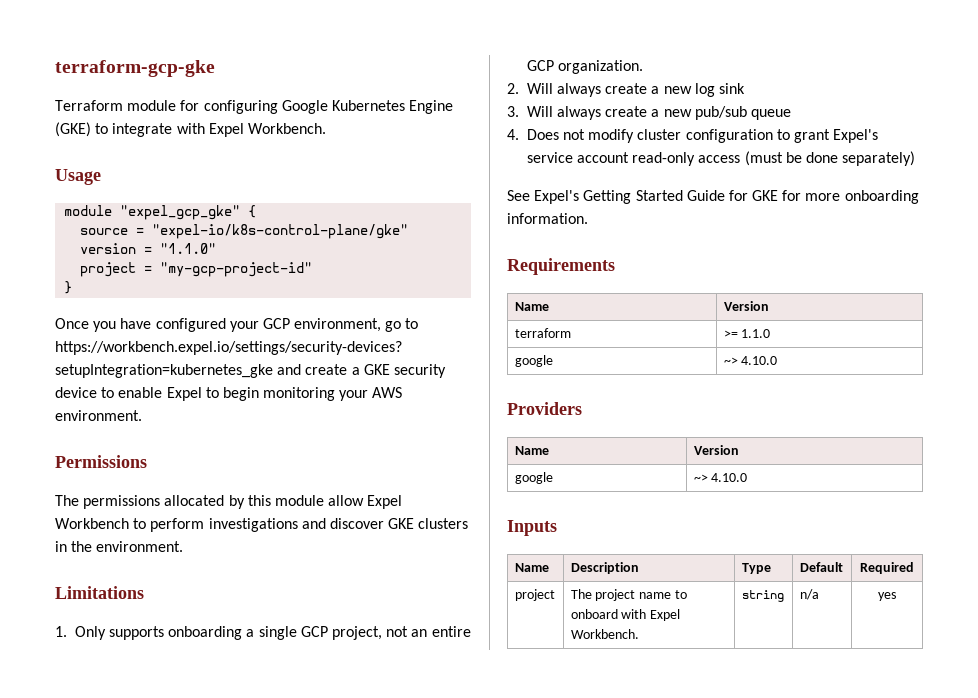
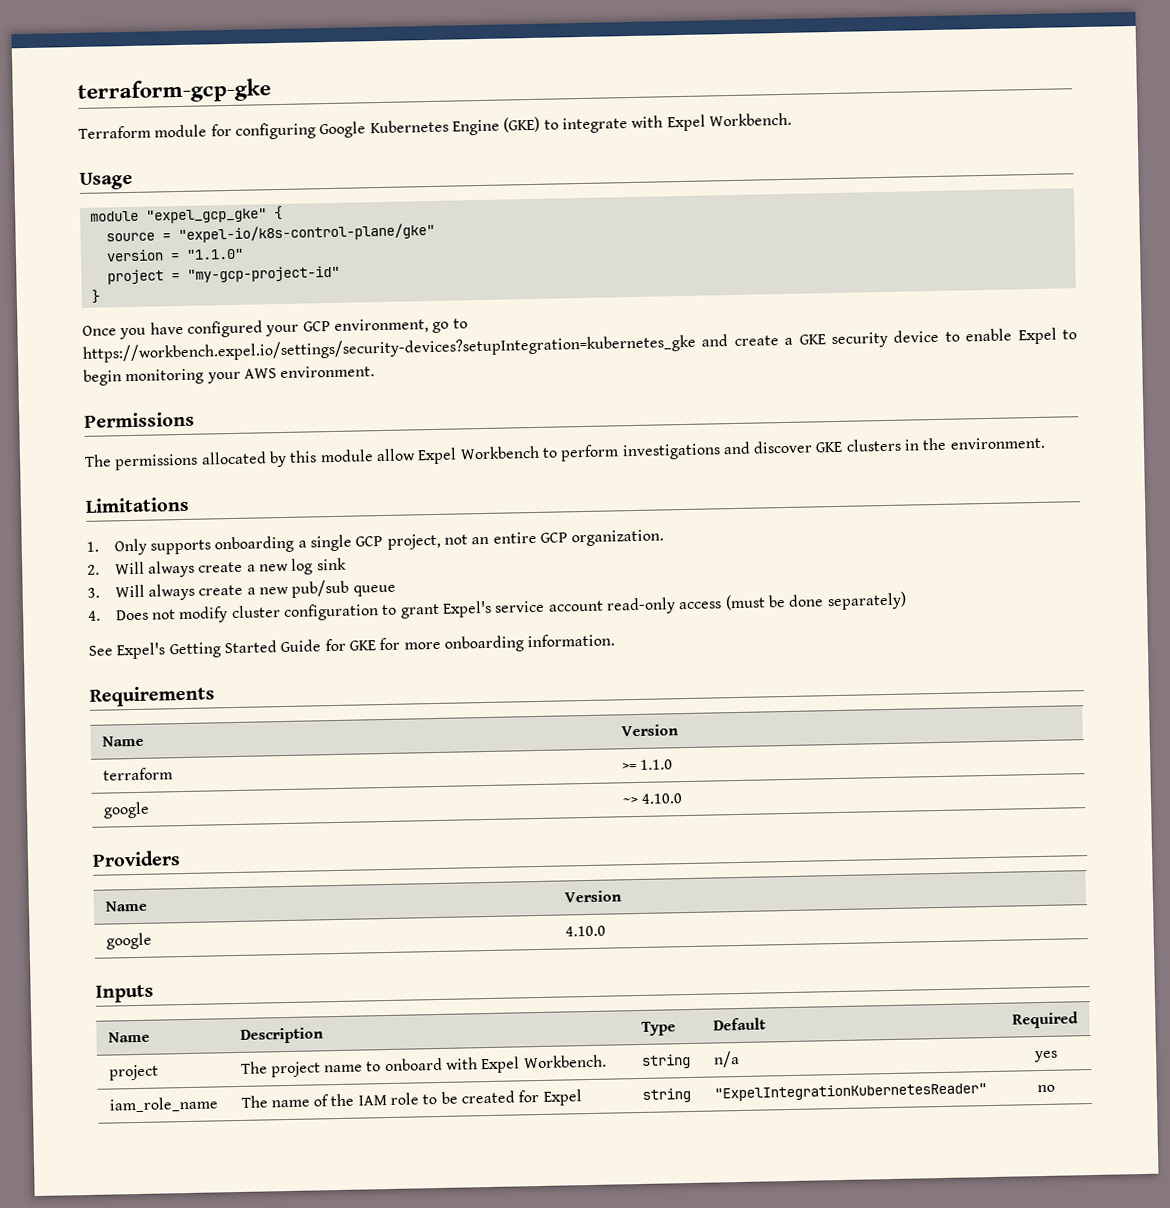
  Providers
  Name | Version
- google | ~> 4.10.0
+ google | 4.10.0
+ iam_role_name | The name of the IAM role to be created for Expel | string | "ExpelIntegrationKubernetesReader" | no

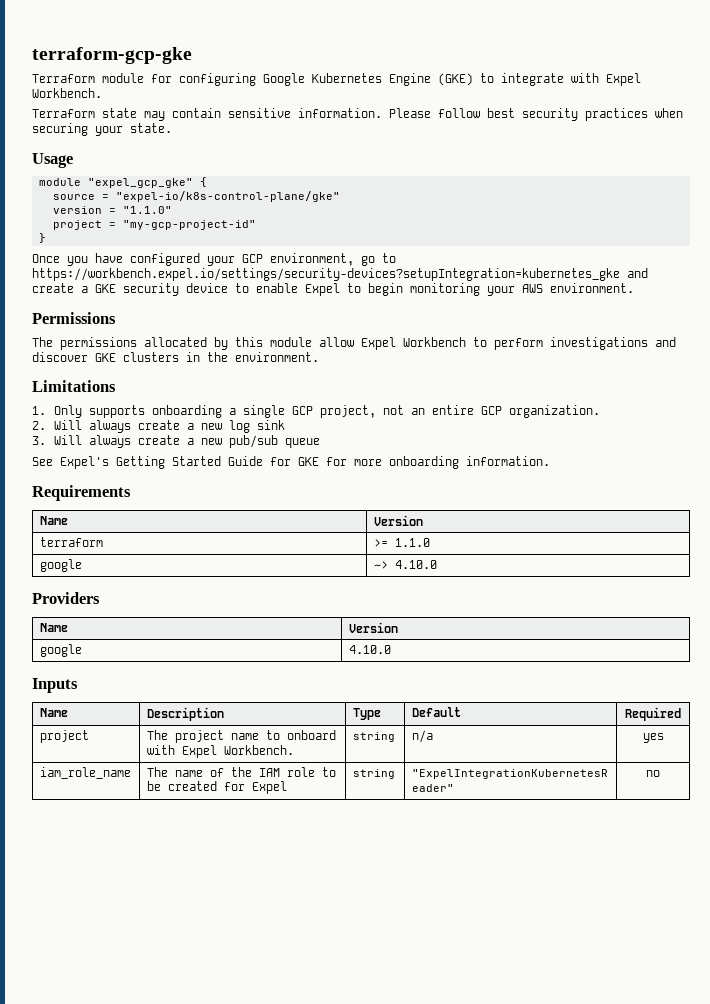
+ Terraform state may contain sensitive information. Please follow best security practices when securing your state.
- 4. Does not modify cluster configuration to grant Expel's service account read-only access (must be done separately)

